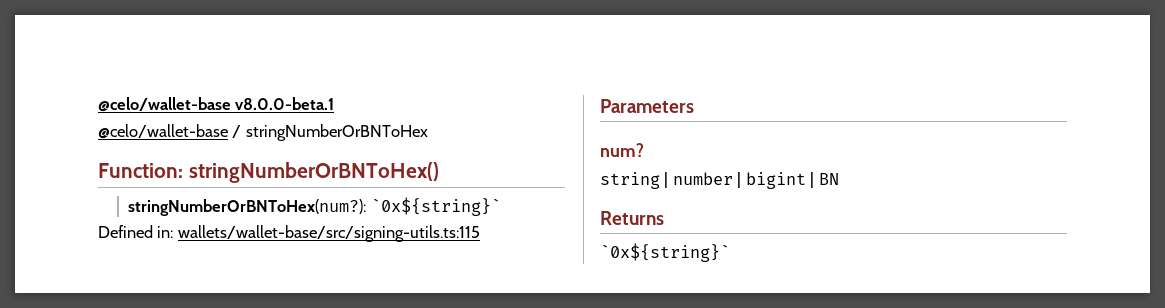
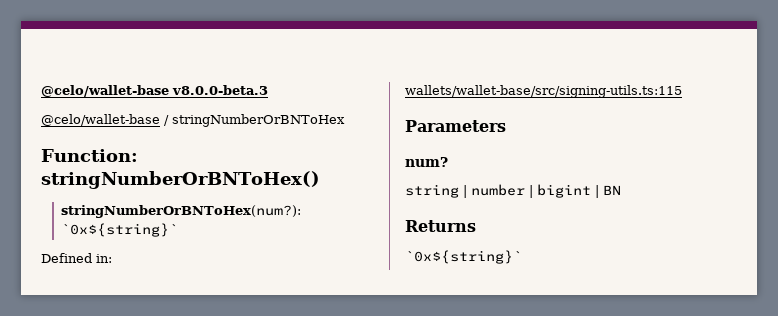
- @celo/wallet-base v8.0.0-beta.1
+ @celo/wallet-base v8.0.0-beta.3

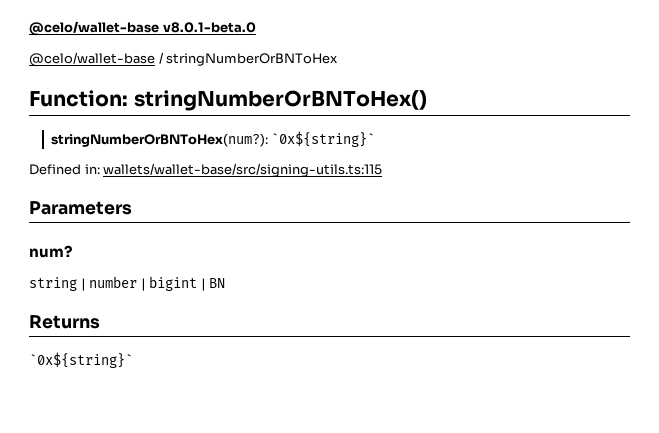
- @celo/wallet-base v8.0.0-beta.3
+ @celo/wallet-base v8.0.1-beta.0

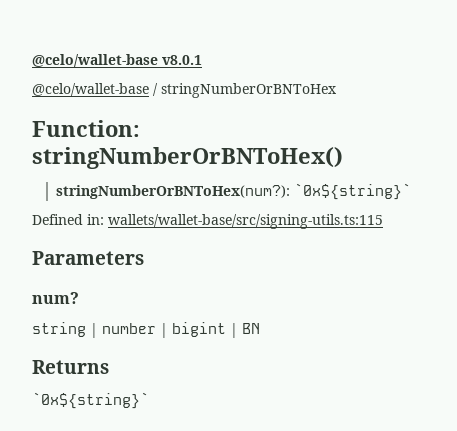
- @celo/wallet-base v8.0.1-beta.0
+ @celo/wallet-base v8.0.1

